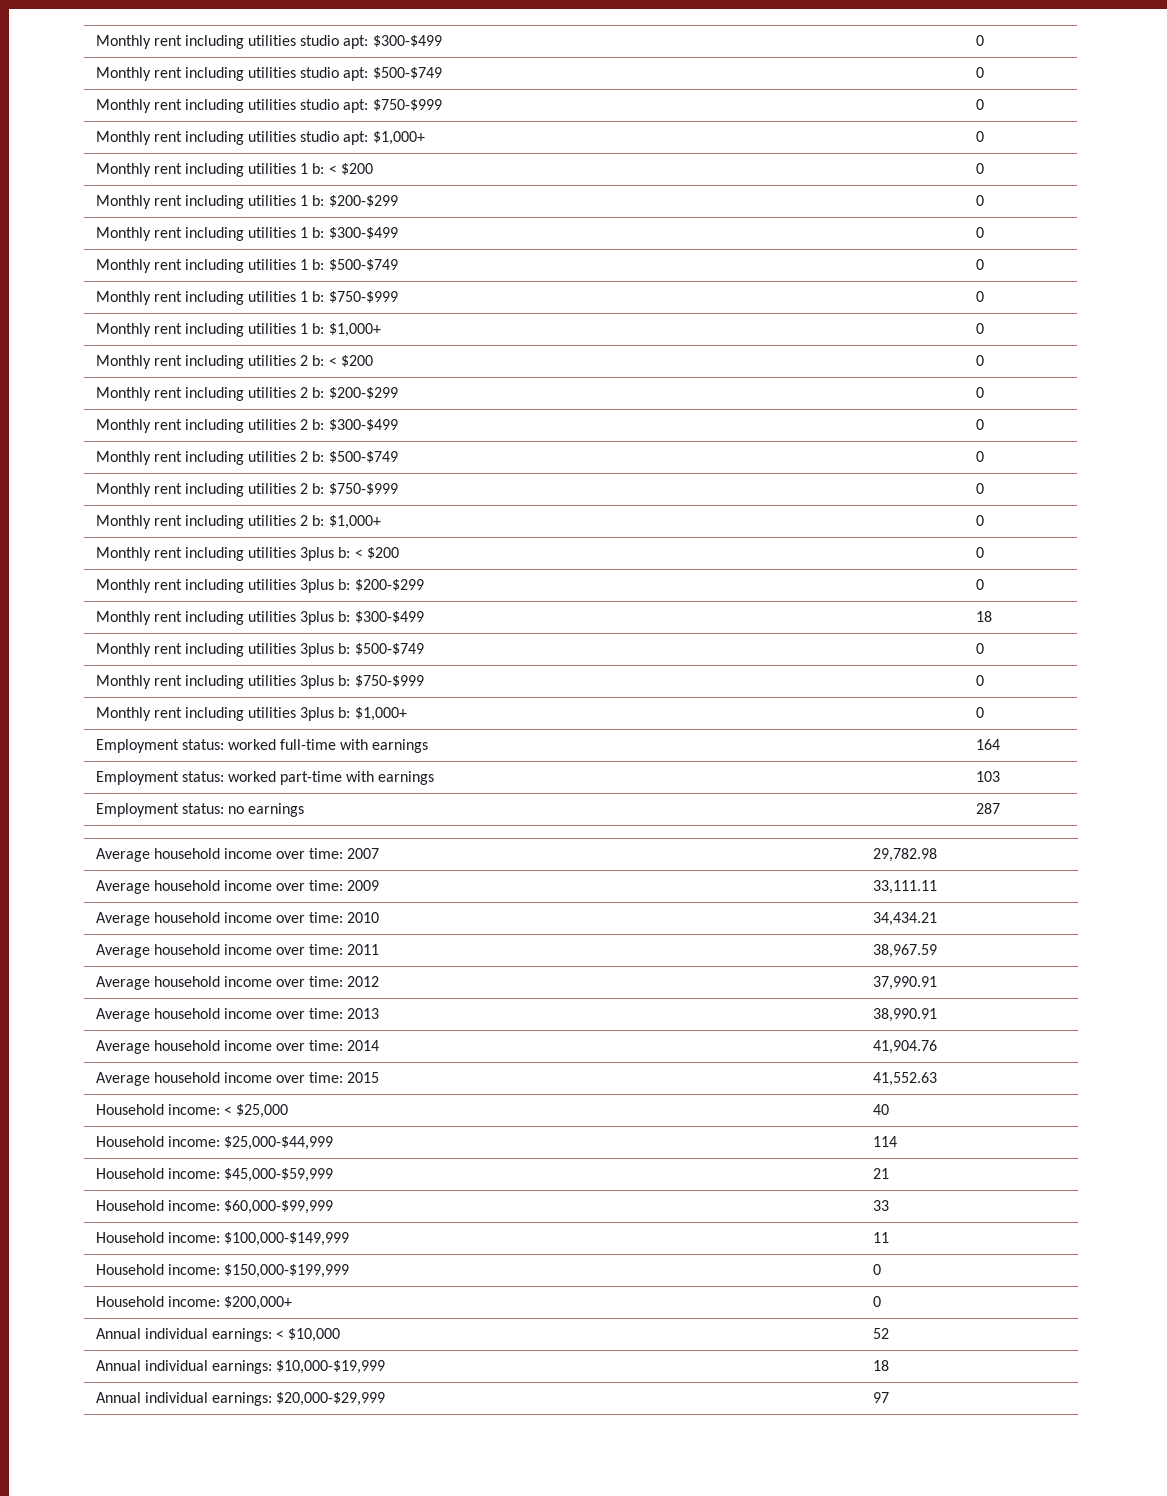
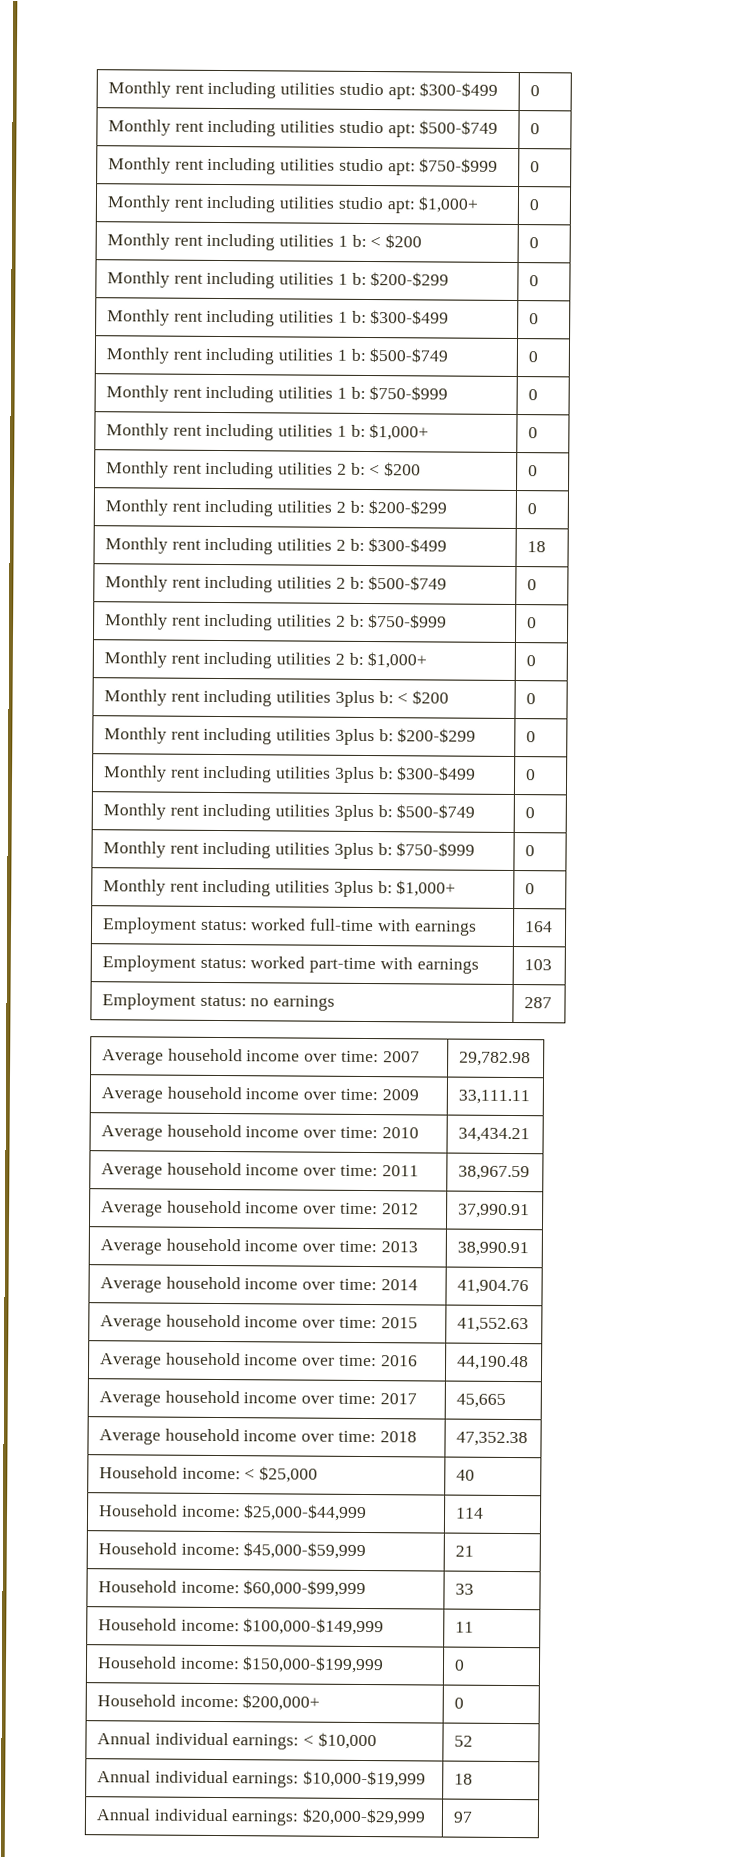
- Monthly rent including utilities 2 b: $300-$499 | 0
+ Monthly rent including utilities 2 b: $300-$499 | 18
- Monthly rent including utilities 3plus b: $300-$499 | 18
+ Monthly rent including utilities 3plus b: $300-$499 | 0
+ Average household income over time: 2016 | 44,190.48
+ Average household income over time: 2017 | 45,665
+ Average household income over time: 2018 | 47,352.38

